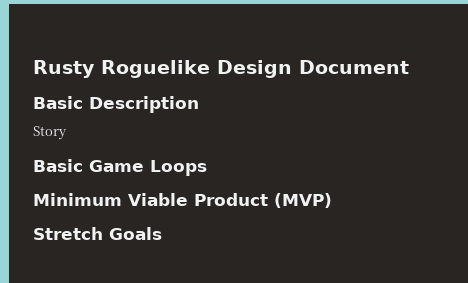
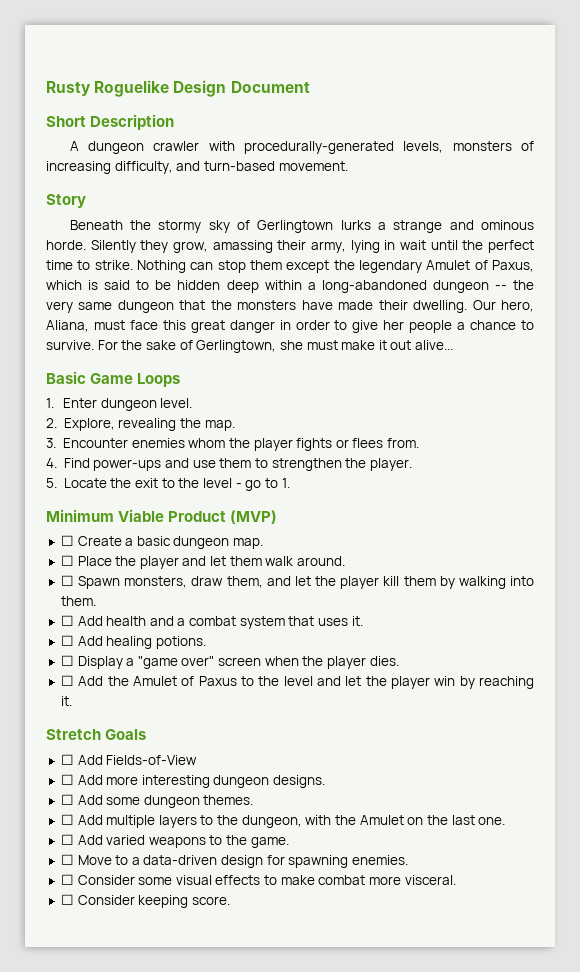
- Basic Description
+ Short Description
+ A dungeon crawler with procedurally-generated levels, monsters of increasing difficulty, and turn-based movement.
  Story
+ Beneath the stormy sky of Gerlingtown lurks a strange and ominous horde. Silently they grow, amassing their army, lying in wait until the perfect time to strike. Nothing can stop them except the legendary Amulet of Paxus, which is said to be hidden deep within a long-abandoned dungeon -- the very same dungeon that the monsters have made their dwelling. Our hero, Aliana, must face this great danger in order to give her people a chance to survive. For the sake of Gerlingtown, she must make it out alive...
  Basic Game Loops
+ 1. Enter dungeon level.
+ 2. Explore, revealing the map.
+ 3. Encounter enemies whom the player fights or flees from.
+ 4. Find power-ups and use them to strengthen the player.
+ 5. Locate the exit to the level - go to 1.
  Minimum Viable Product (MVP)
+ ☐ Create a basic dungeon map.
+ ☐ Place the player and let them walk around.
+ ☐ Spawn monsters, draw them, and let the player kill them by walking into them.
+ ☐ Add health and a combat system that uses it.
+ ☐ Add healing potions.
+ ☐ Display a "game over" screen when the player dies.
+ ☐ Add the Amulet of Paxus to the level and let the player win by reaching it.
  Stretch Goals
+ ☐ Add Fields-of-View
+ ☐ Add more interesting dungeon designs.
+ ☐ Add some dungeon themes.
+ ☐ Add multiple layers to the dungeon, with the Amulet on the last one.
+ ☐ Add varied weapons to the game.
+ ☐ Move to a data-driven design for spawning enemies.
+ ☐ Consider some visual effects to make combat more visceral.
+ ☐ Consider keeping score.

